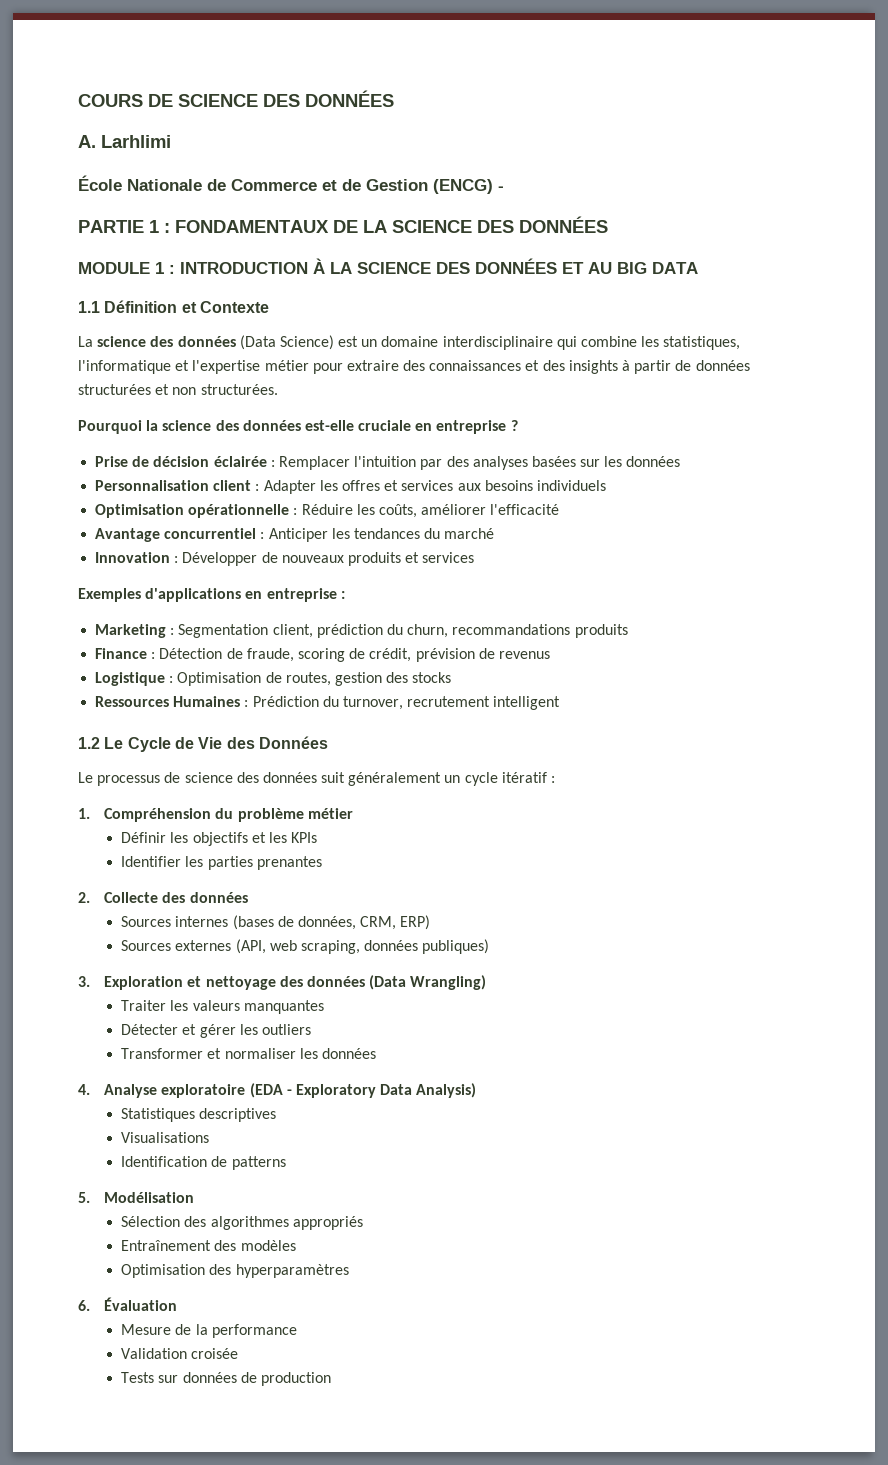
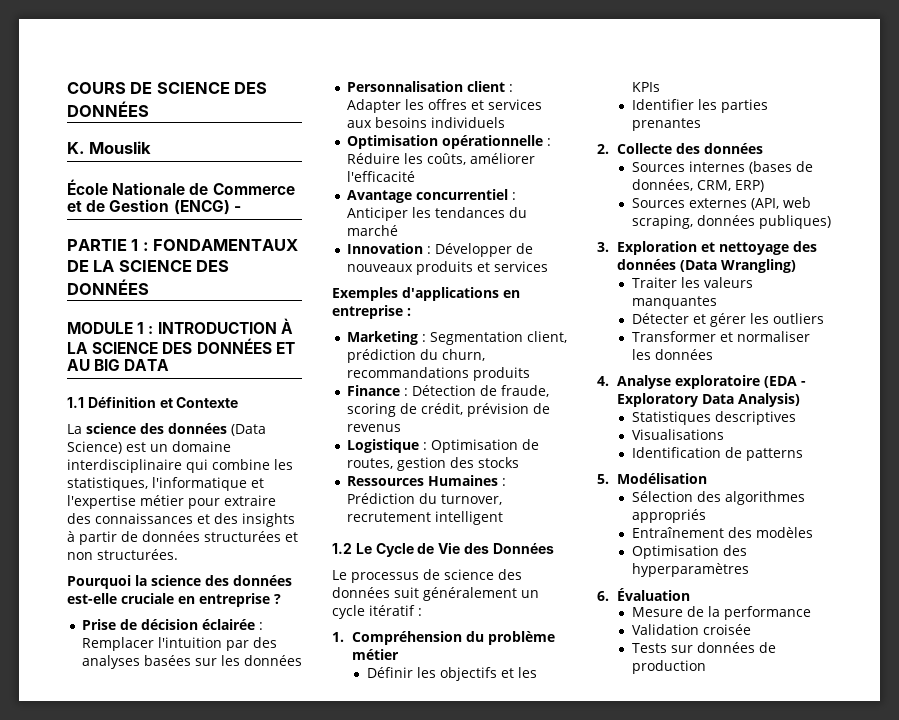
- A. Larhlimi
+ K. Mouslik

